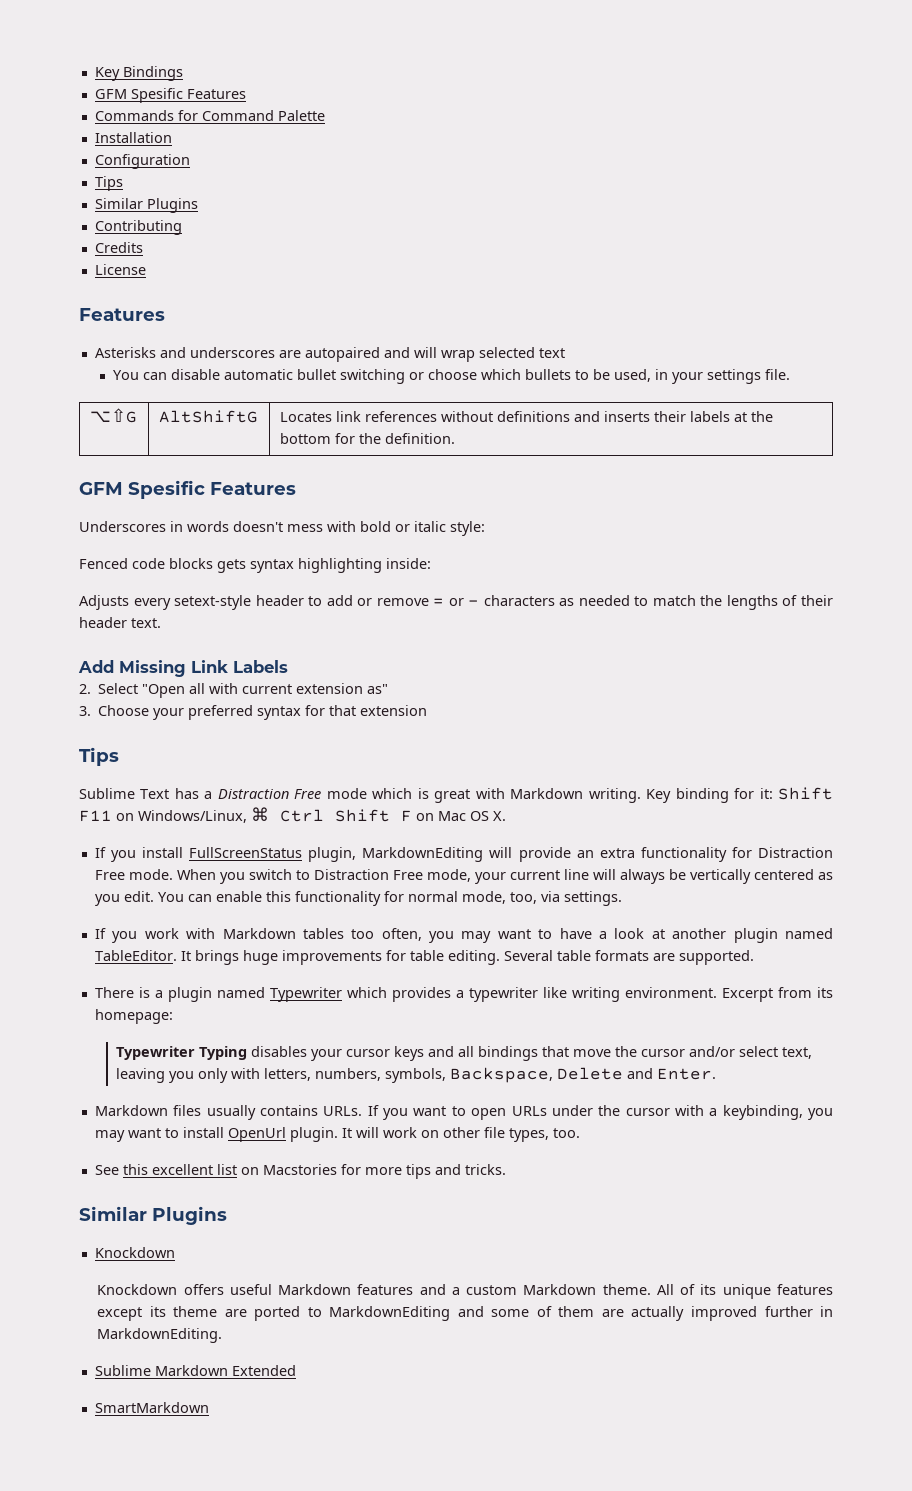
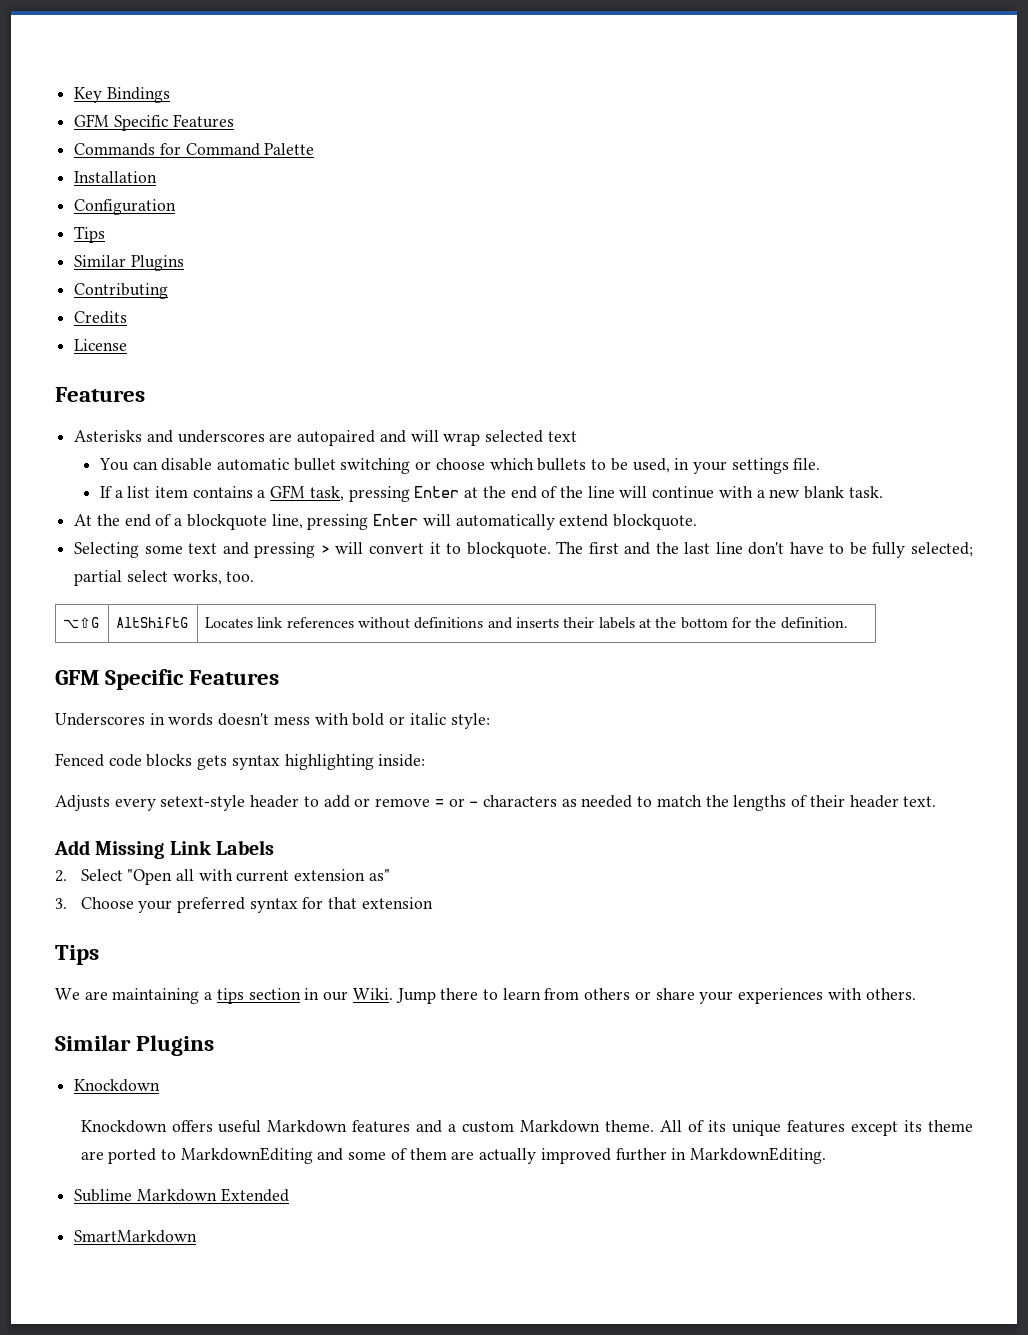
  Key Bindings
- GFM Spesific Features
+ GFM Specific Features
+ If a list item contains a GFM task, pressing Enter at the end of the line will continue with a new blank task.
+ At the end of a blockquote line, pressing Enter will automatically extend blockquote.
+ Selecting some text and pressing > will convert it to blockquote. The first and the last line don't have to be fully selected; partial select works, too.
  ⌥⇧G | AltShiftG | Locates link references without definitions and inserts their labels at the bottom for the definition.
- GFM Spesific Features
+ GFM Specific Features
- Sublime Text has a Distraction Free mode which is great with Markdown writing. Key binding for it: Shift F11 on Windows/Linux, ⌘ Ctrl Shift F on Mac OS X.
- If you install FullScreenStatus plugin, MarkdownEditing will provide an extra functionality for Distraction Free mode. When you switch to Distraction Free mode, your current line will always be vertically centered as you edit. You can enable this functionality for normal mode, too, via settings.
- If you work with Markdown tables too often, you may want to have a look at another plugin named TableEditor. It brings huge improvements for table editing. Several table formats are supported.
- There is a plugin named Typewriter which provides a typewriter like writing environment. Excerpt from its homepage:
- Typewriter Typing disables your cursor keys and all bindings that move the cursor and/or select text, leaving you only with letters, numbers, symbols, Backspace, Delete and Enter.
- Markdown files usually contains URLs. If you want to open URLs under the cursor with a keybinding, you may want to install OpenUrl plugin. It will work on other file types, too.
- See this excellent list on Macstories for more tips and tricks.
+ We are maintaining a tips section in our Wiki. Jump there to learn from others or share your experiences with others.

